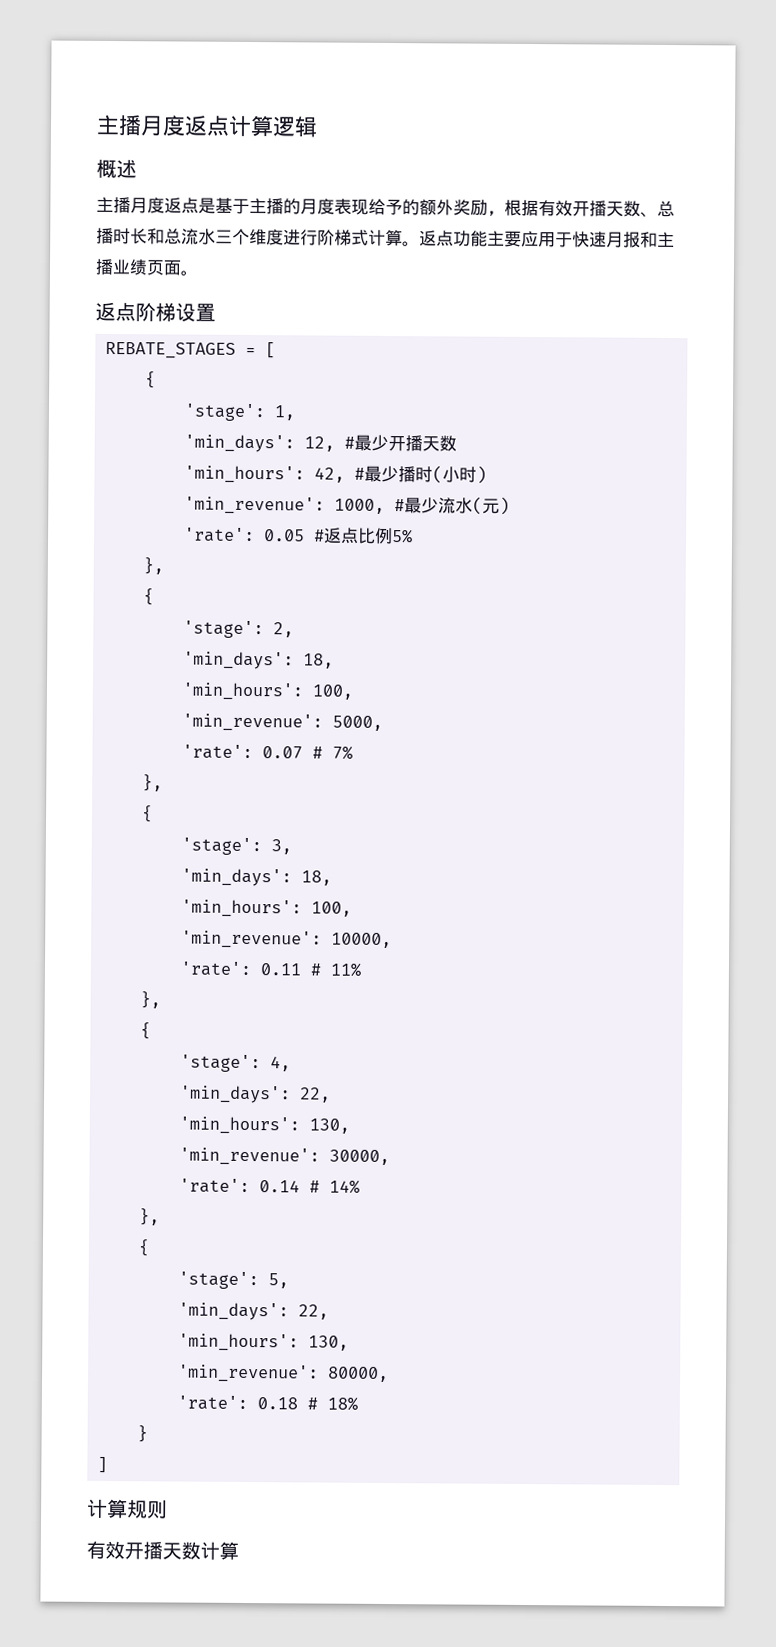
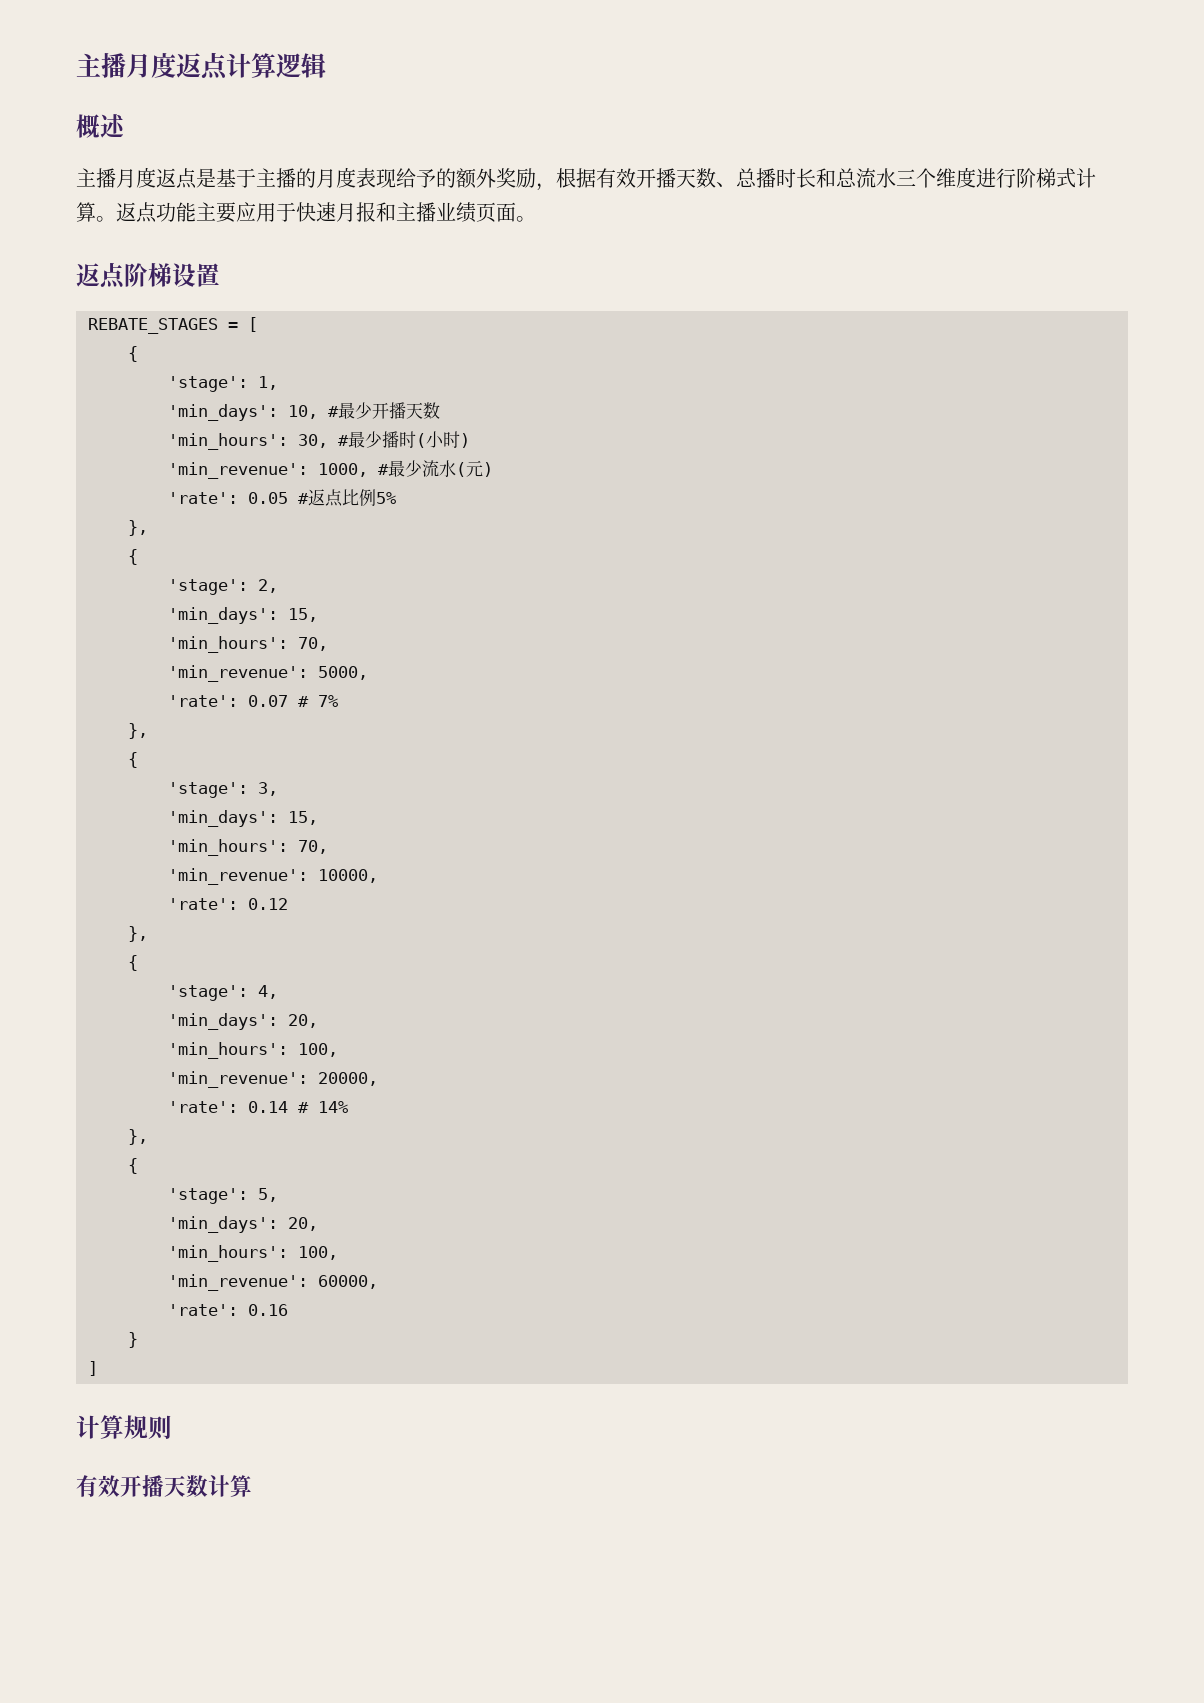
- 'min_days': 12, #最少开播天数
+ 'min_days': 10, #最少开播天数
- 'min_hours': 42, #最少播时(小时)
+ 'min_hours': 30, #最少播时(小时)
  'stage': 2,
- 'min_days': 18,
- 'min_hours': 100,
+ 'min_days': 15,
+ 'min_hours': 70,
  'stage': 3,
- 'min_days': 18,
- 'min_hours': 100,
+ 'min_days': 15,
+ 'min_hours': 70,
- 'rate': 0.11 # 11%
+ 'rate': 0.12
  'stage': 4,
- 'min_days': 22,
- 'min_hours': 130,
- 'min_revenue': 30000,
+ 'min_days': 20,
+ 'min_hours': 100,
+ 'min_revenue': 20000,
  'stage': 5,
- 'min_days': 22,
- 'min_hours': 130,
- 'min_revenue': 80000,
- 'rate': 0.18 # 18%
+ 'min_days': 20,
+ 'min_hours': 100,
+ 'min_revenue': 60000,
+ 'rate': 0.16

